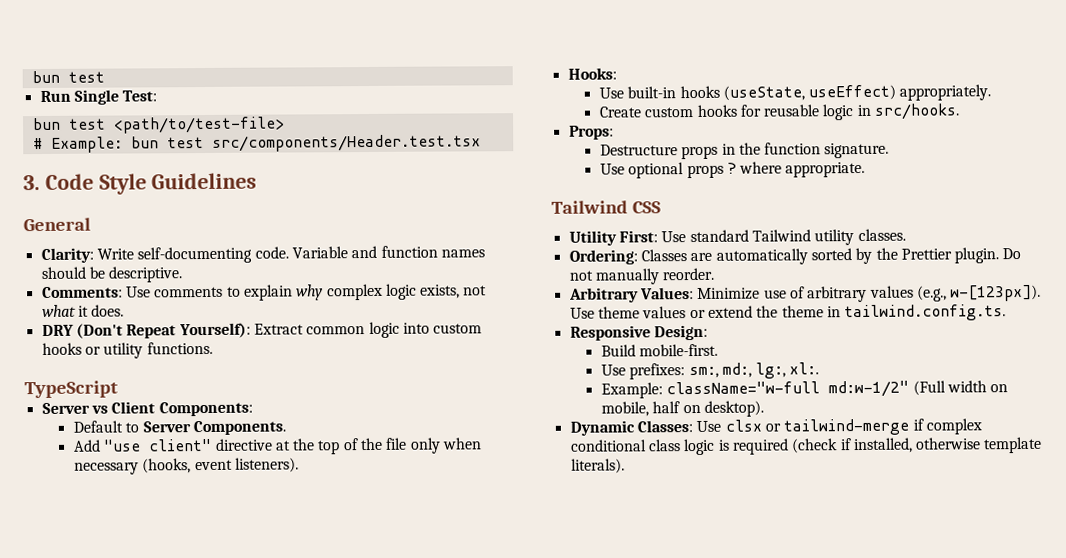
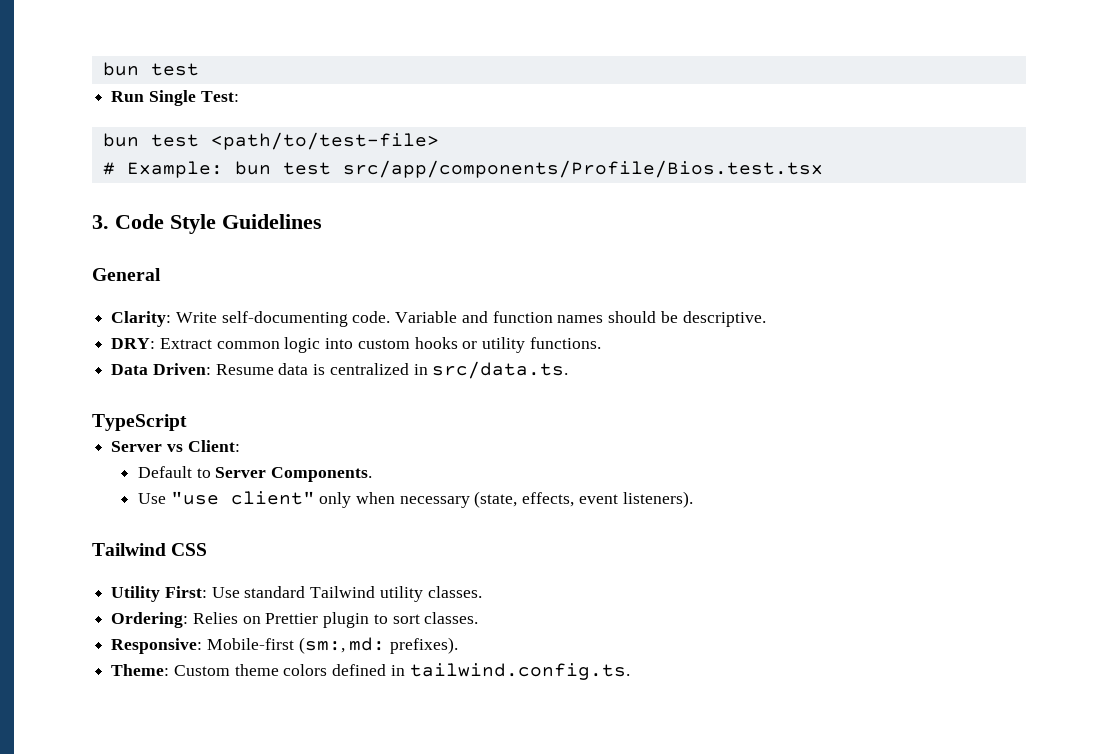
- # Example: bun test src/components/Header.test.tsx
+ # Example: bun test src/app/components/Profile/Bios.test.tsx
- Comments: Use comments to explain why complex logic exists, not what it does.
- DRY (Don't Repeat Yourself): Extract common logic into custom hooks or utility functions.
+ DRY: Extract common logic into custom hooks or utility functions.
+ Data Driven: Resume data is centralized in src/data.ts.
- Server vs Client Components:
+ Server vs Client:
- Add "use client" directive at the top of the file only when necessary (hooks, event listeners).
+ Use "use client" only when necessary (state, effects, event listeners).
- Hooks:
- Use built-in hooks (useState, useEffect) appropriately.
- Create custom hooks for reusable logic in src/hooks.
- Props:
- Destructure props in the function signature.
- Use optional props ? where appropriate.
- Ordering: Classes are automatically sorted by the Prettier plugin. Do not manually reorder.
- Arbitrary Values: Minimize use of arbitrary values (e.g., w-[123px]). Use theme values or extend the theme in tailwind.config.ts.
- Responsive Design:
- Build mobile-first.
- Use prefixes: sm:, md:, lg:, xl:.
- Example: className="w-full md:w-1/2" (Full width on mobile, half on desktop).
- Dynamic Classes: Use clsx or tailwind-merge if complex conditional class logic is required (check if installed, otherwise template literals).
+ Ordering: Relies on Prettier plugin to sort classes.
+ Responsive: Mobile-first (sm:, md: prefixes).
+ Theme: Custom theme colors defined in tailwind.config.ts.

